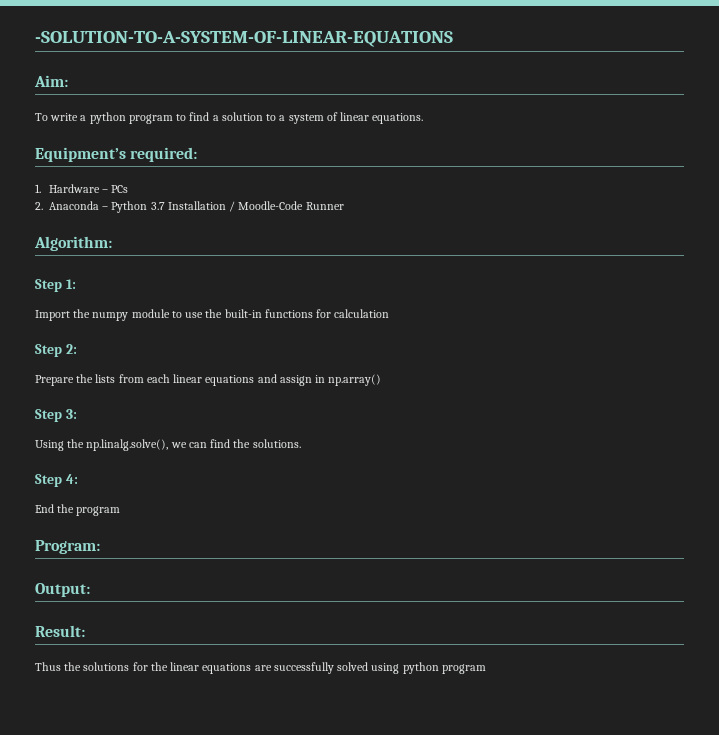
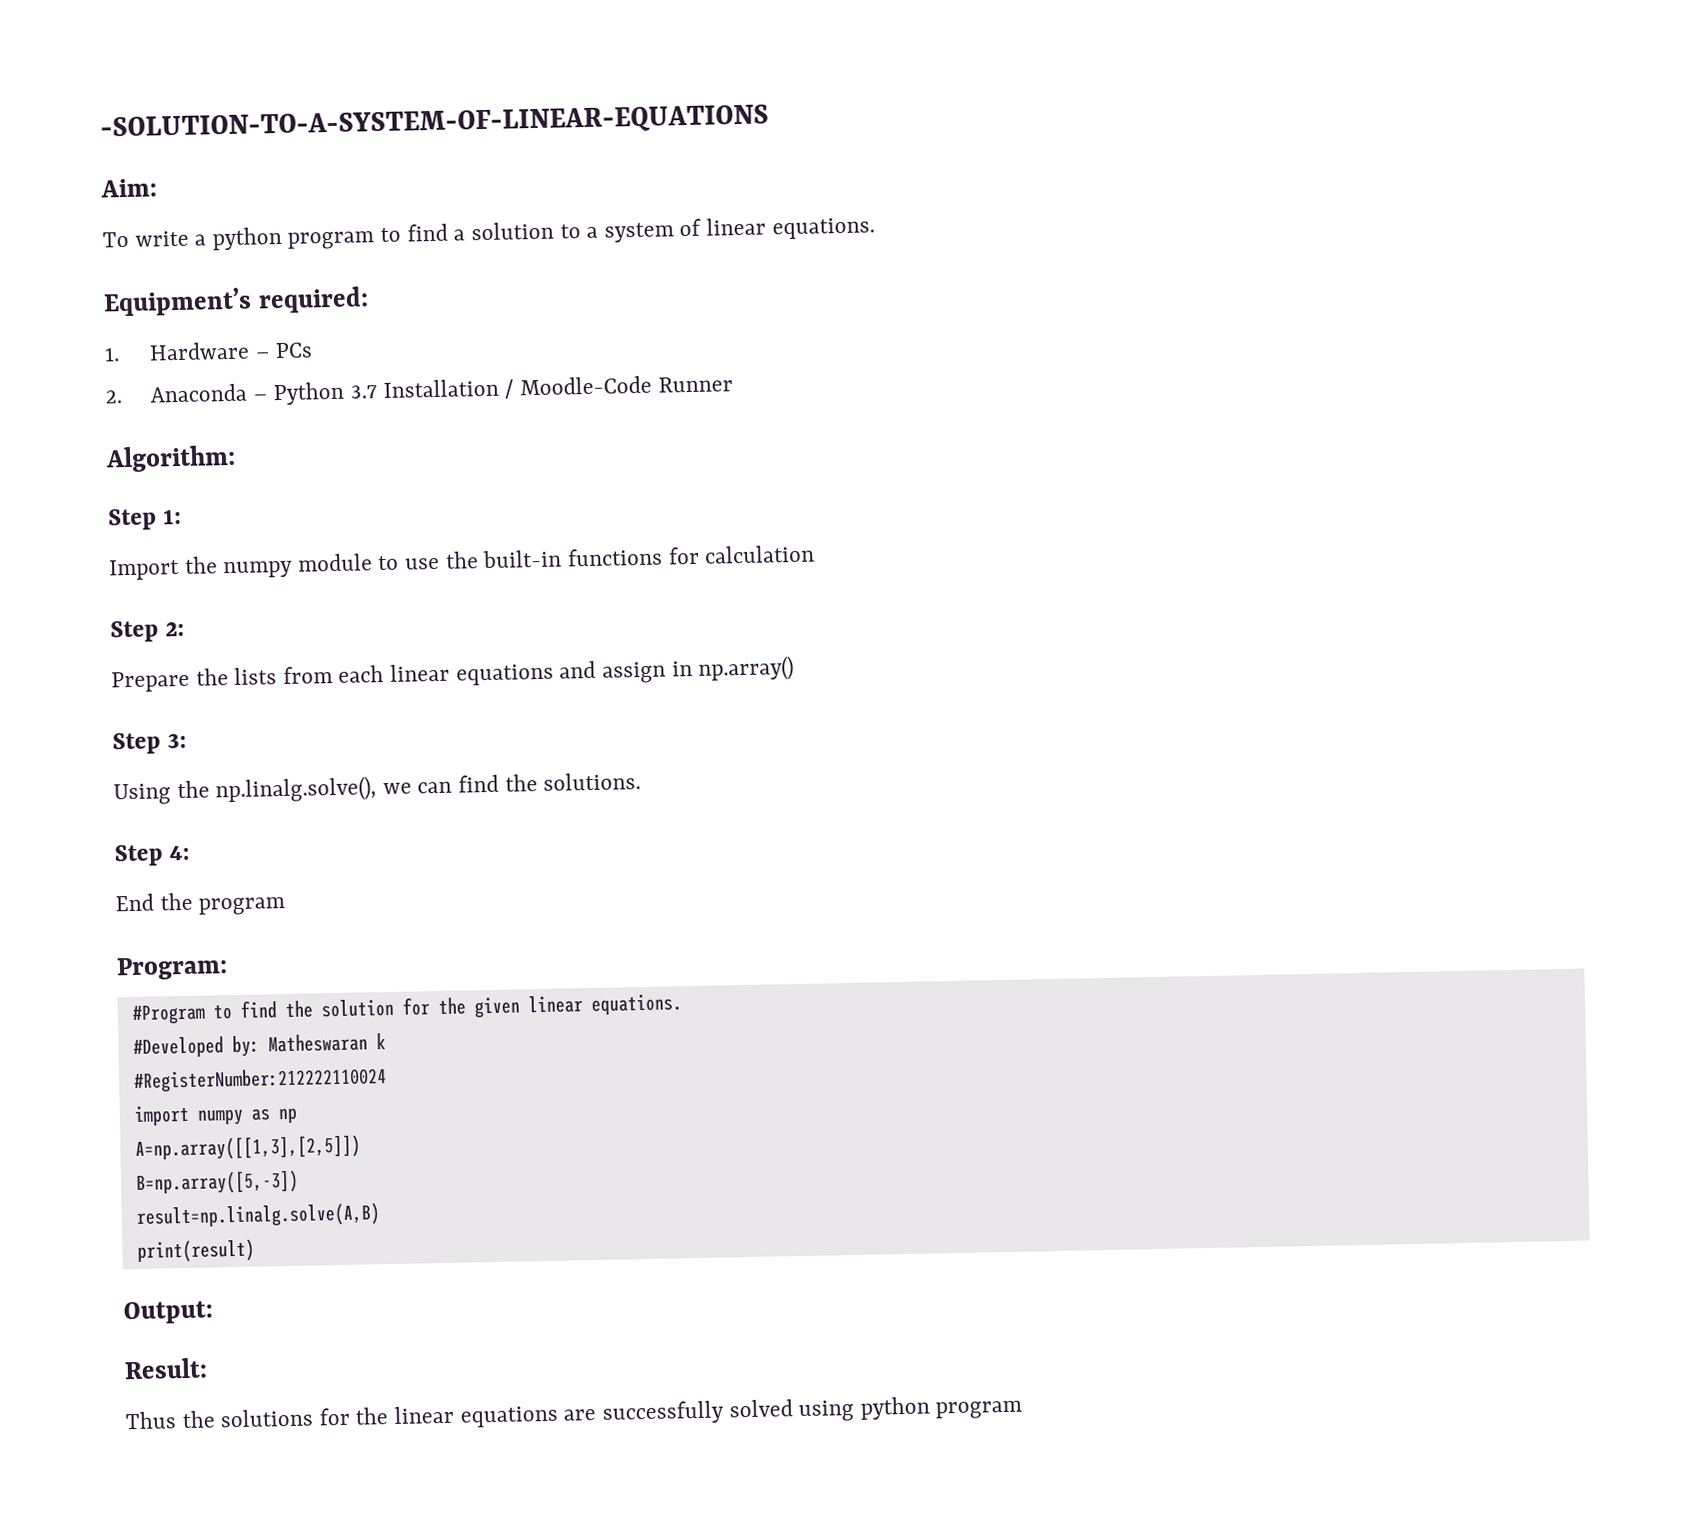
+ #Program to find the solution for the given linear equations.
+ #Developed by: Matheswaran k
+ #RegisterNumber:212222110024
+ import numpy as np
+ A=np.array([[1,3],[2,5]])
+ B=np.array([5,-3])
+ result=np.linalg.solve(A,B)
+ print(result)

